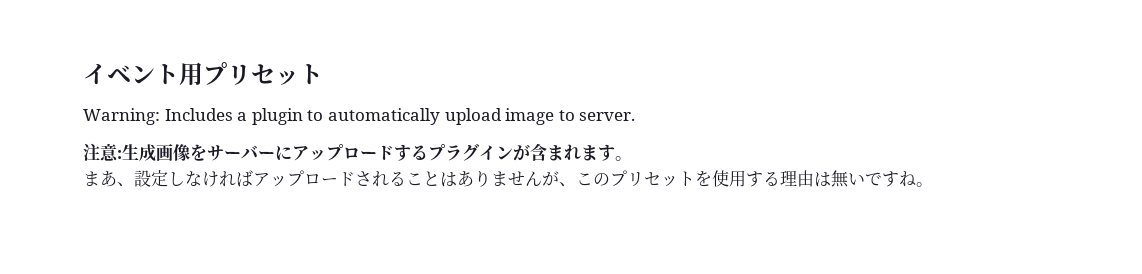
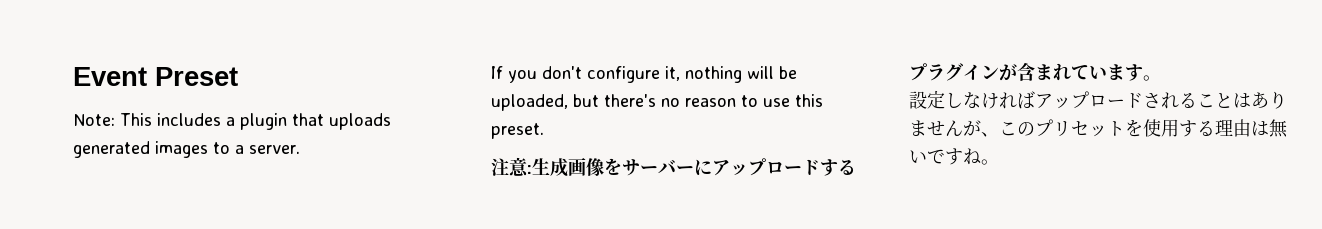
- イベント用プリセット
- Warning: Includes a plugin to automatically upload image to server.
+ Event Preset
+ Note: This includes a plugin that uploads generated images to a server.
+ If you don't configure it, nothing will be uploaded, but there's no reason to use this preset.
- 注意:生成画像をサーバーにアップロードするプラグインが含まれます。
+ 注意:生成画像をサーバーにアップロードするプラグインが含まれています。
- まあ、設定しなければアップロードされることはありませんが、このプリセットを使用する理由は無いですね。
+ 設定しなければアップロードされることはありませんが、このプリセットを使用する理由は無いですね。

